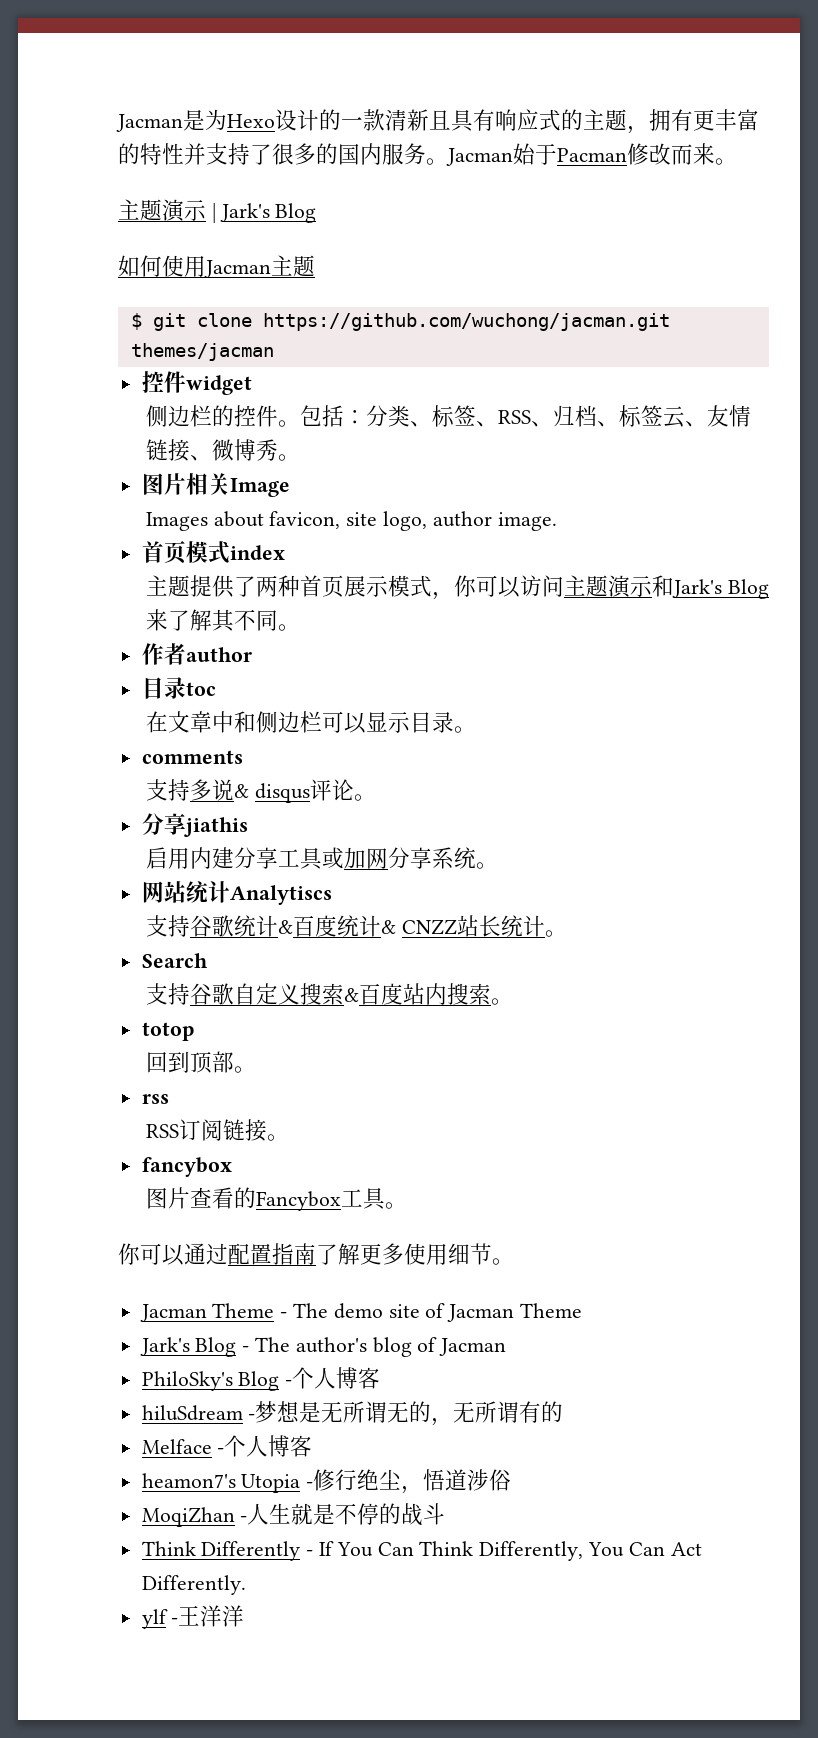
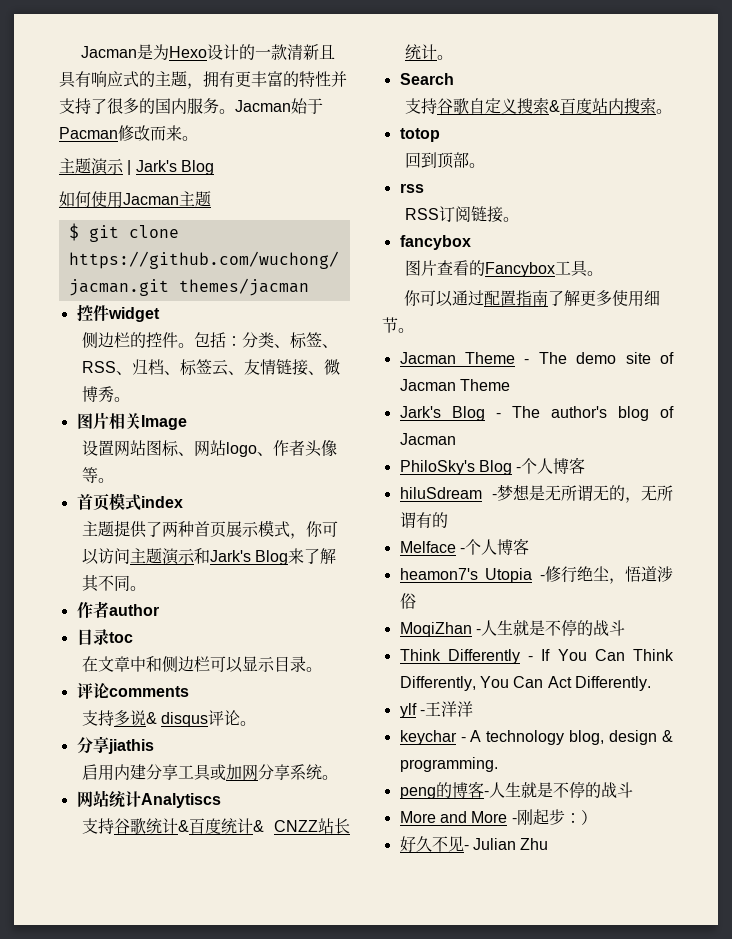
- Images about favicon, site logo, author image.
+ 设置网站图标、网站logo、作者头像等。
- comments
+ 评论comments
+ keychar - A technology blog, design & programming.
+ peng的博客-人生就是不停的战斗
+ More and More -刚起步：）
+ 好久不见- Julian Zhu

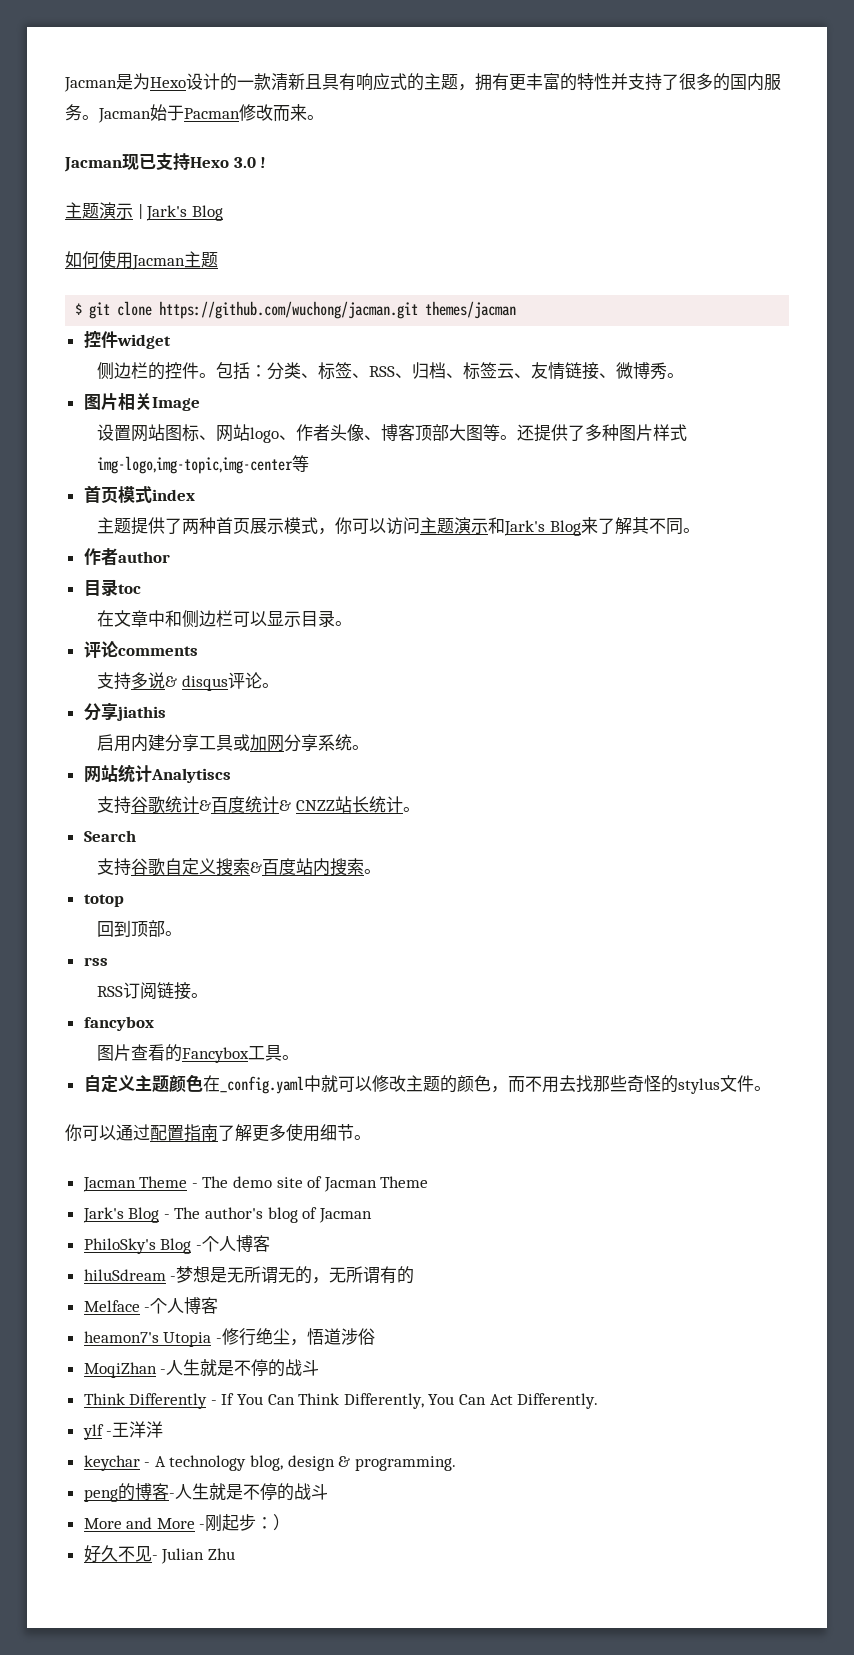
+ Jacman现已支持Hexo 3.0 !
- 设置网站图标、网站logo、作者头像等。
+ 设置网站图标、网站logo、作者头像、博客顶部大图等。还提供了多种图片样式img-logo,img-topic,img-center等
+ 自定义主题颜色在_config.yaml中就可以修改主题的颜色，而不用去找那些奇怪的stylus文件。

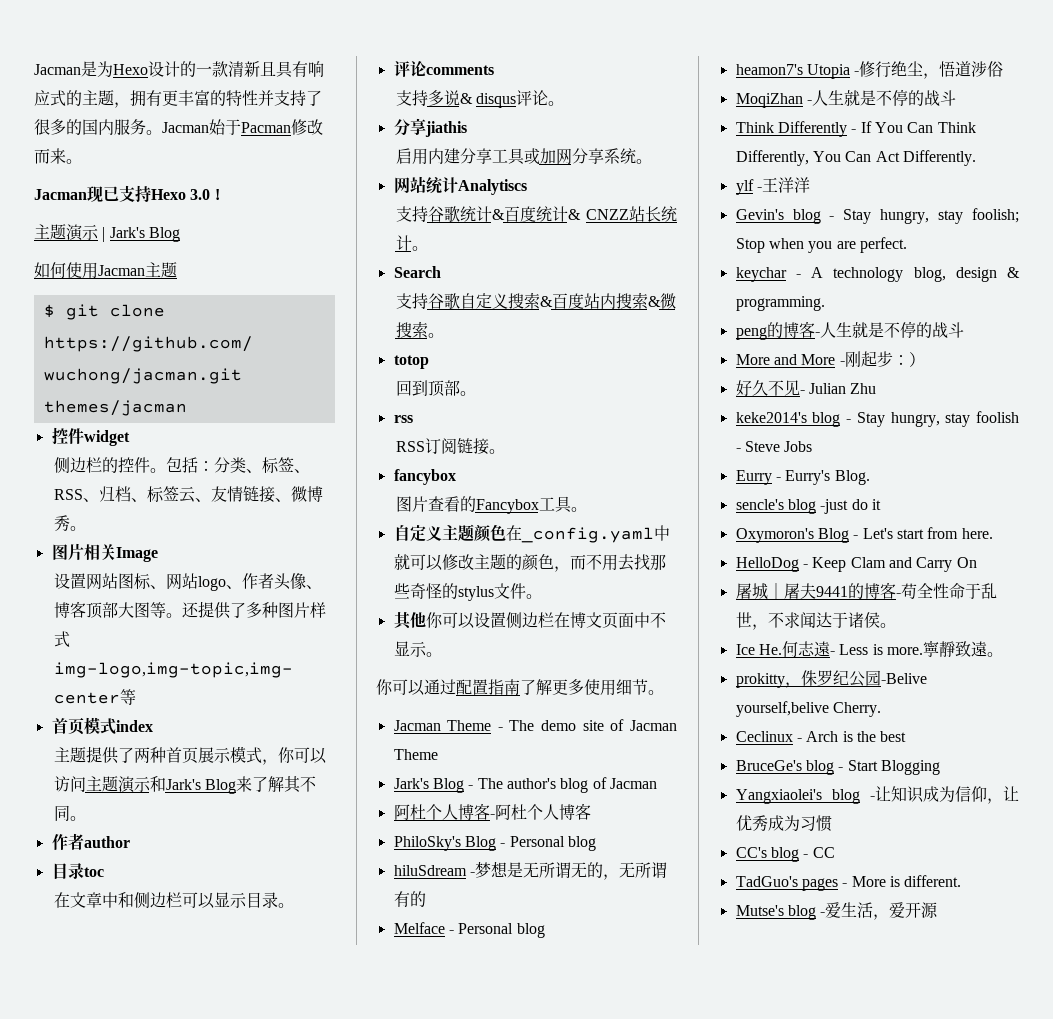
- 支持谷歌自定义搜索&百度站内搜索。
+ 支持谷歌自定义搜索&百度站内搜索&微搜索。
+ 其他你可以设置侧边栏在博文页面中不显示。
- PhiloSky's Blog -个人博客
+ 阿杜个人博客-阿杜个人博客
+ PhiloSky's Blog - Personal blog
- Melface -个人博客
+ Melface - Personal blog
+ Gevin's blog - Stay hungry, stay foolish; Stop when you are perfect.
+ keke2014's blog - Stay hungry, stay foolish - Steve Jobs
+ Eurry - Eurry's Blog.
+ sencle's blog -just do it
+ Oxymoron's Blog - Let's start from here.
+ HelloDog - Keep Clam and Carry On
+ 屠城｜屠夫9441的博客-苟全性命于乱世，不求闻达于诸侯。
+ Ice He.何志遠- Less is more.寧靜致遠。
+ prokitty，侏罗纪公园-Belive yourself,belive Cherry.
+ Ceclinux - Arch is the best
+ BruceGe's blog - Start Blogging
+ Yangxiaolei's blog -让知识成为信仰，让优秀成为习惯
+ CC's blog - CC
+ TadGuo's pages - More is different.
+ Mutse's blog -爱生活，爱开源

